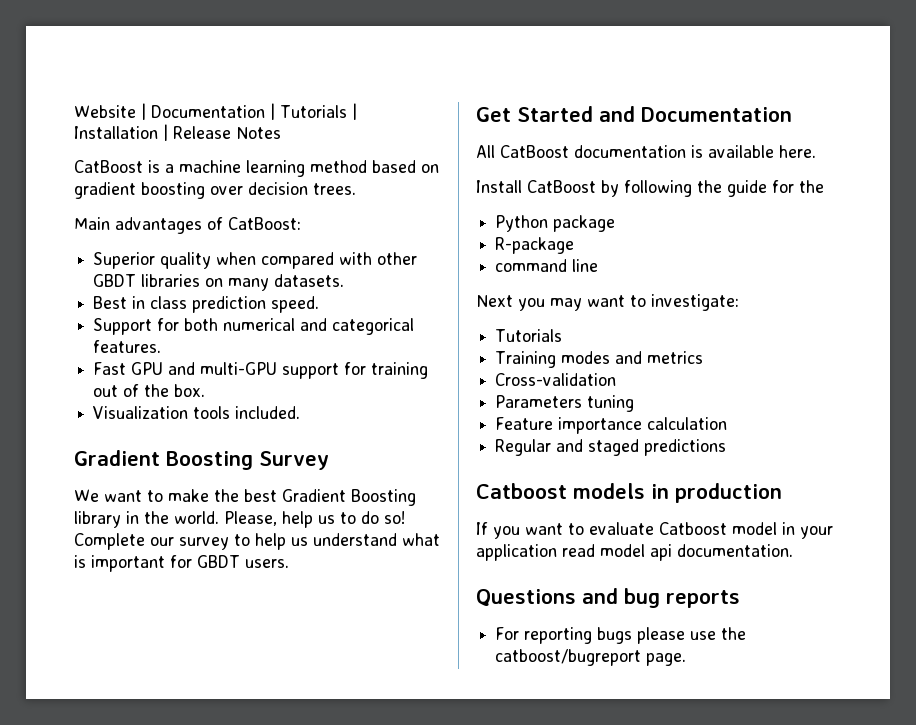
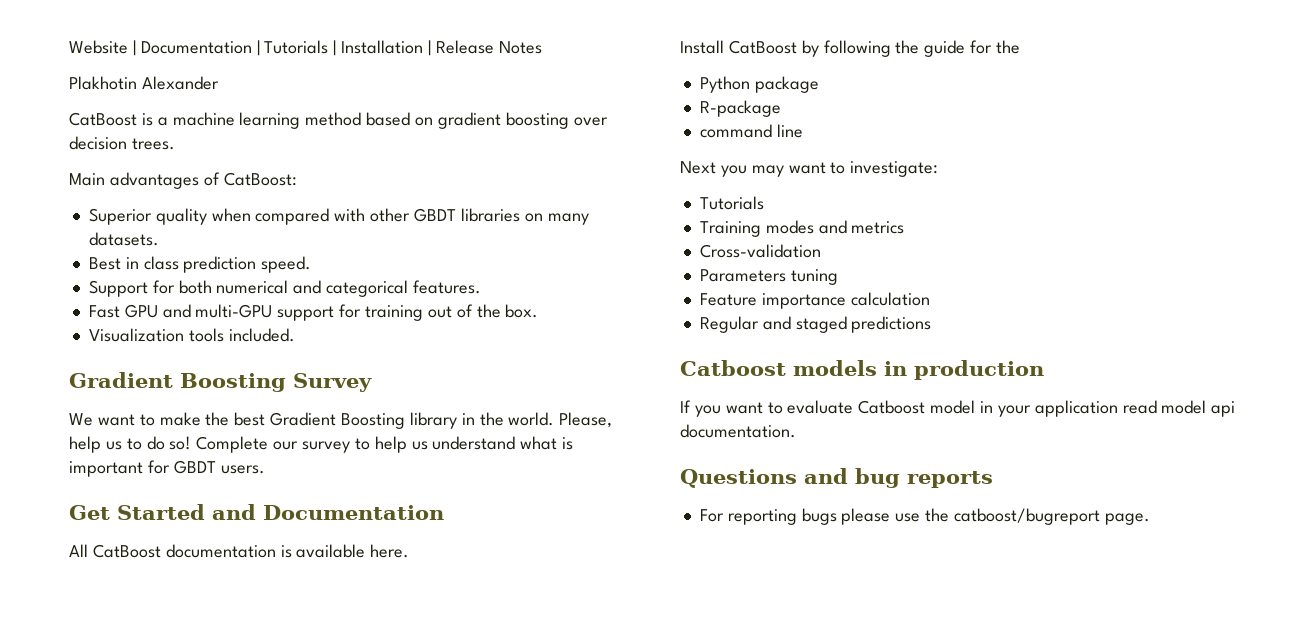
+ Plakhotin Alexander

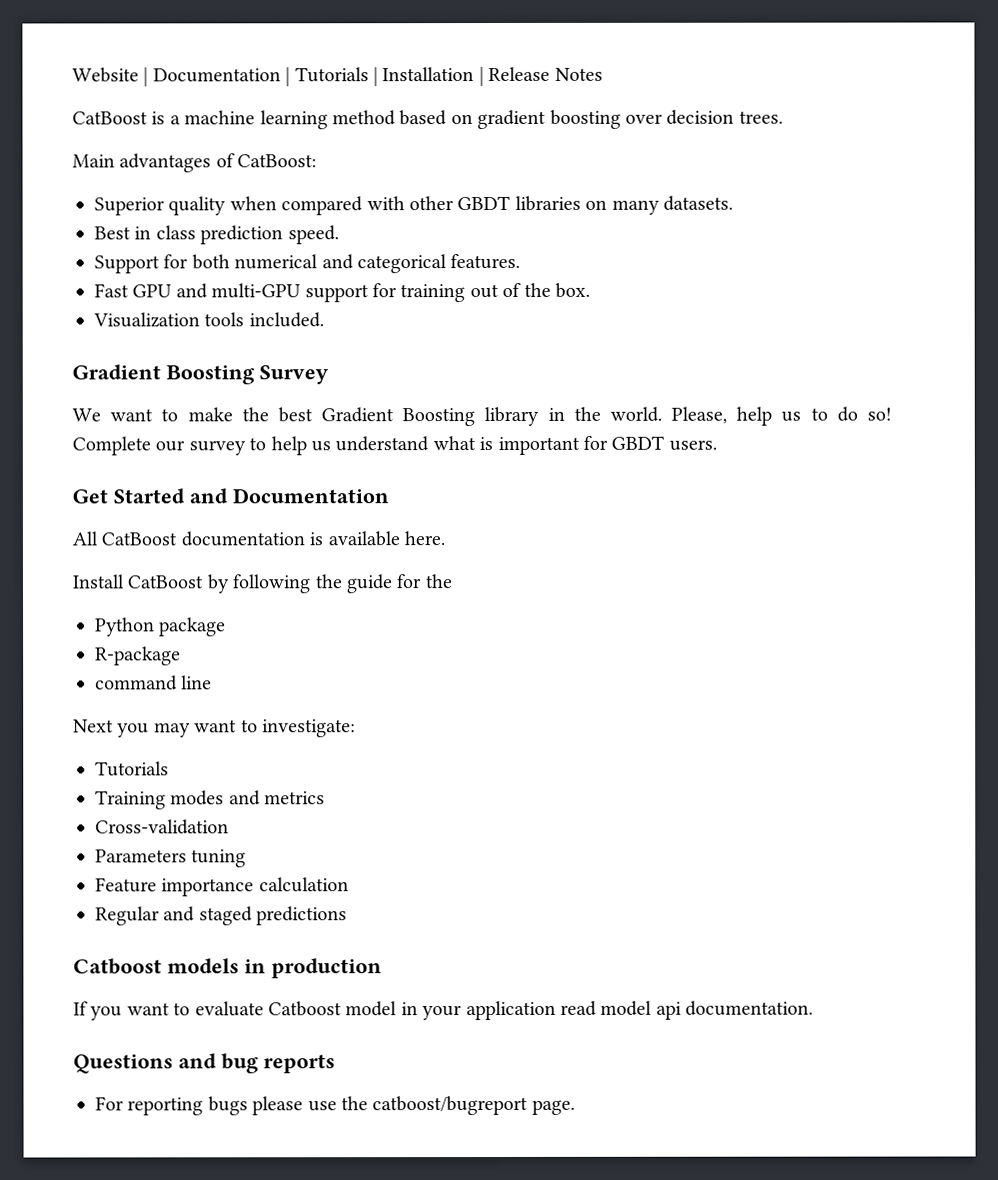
- Plakhotin Alexander

